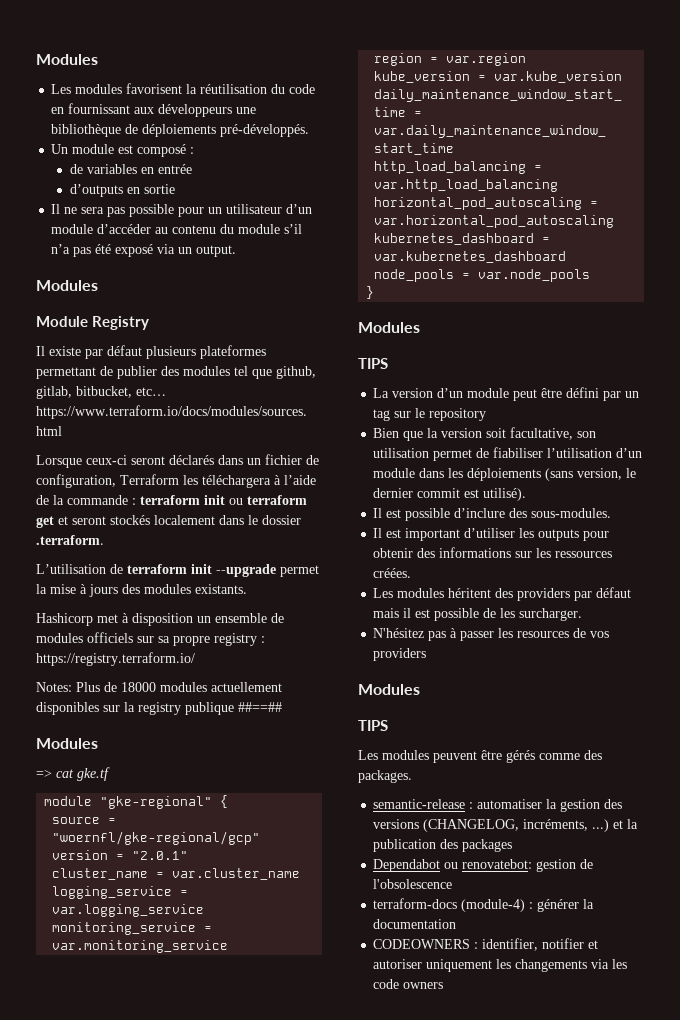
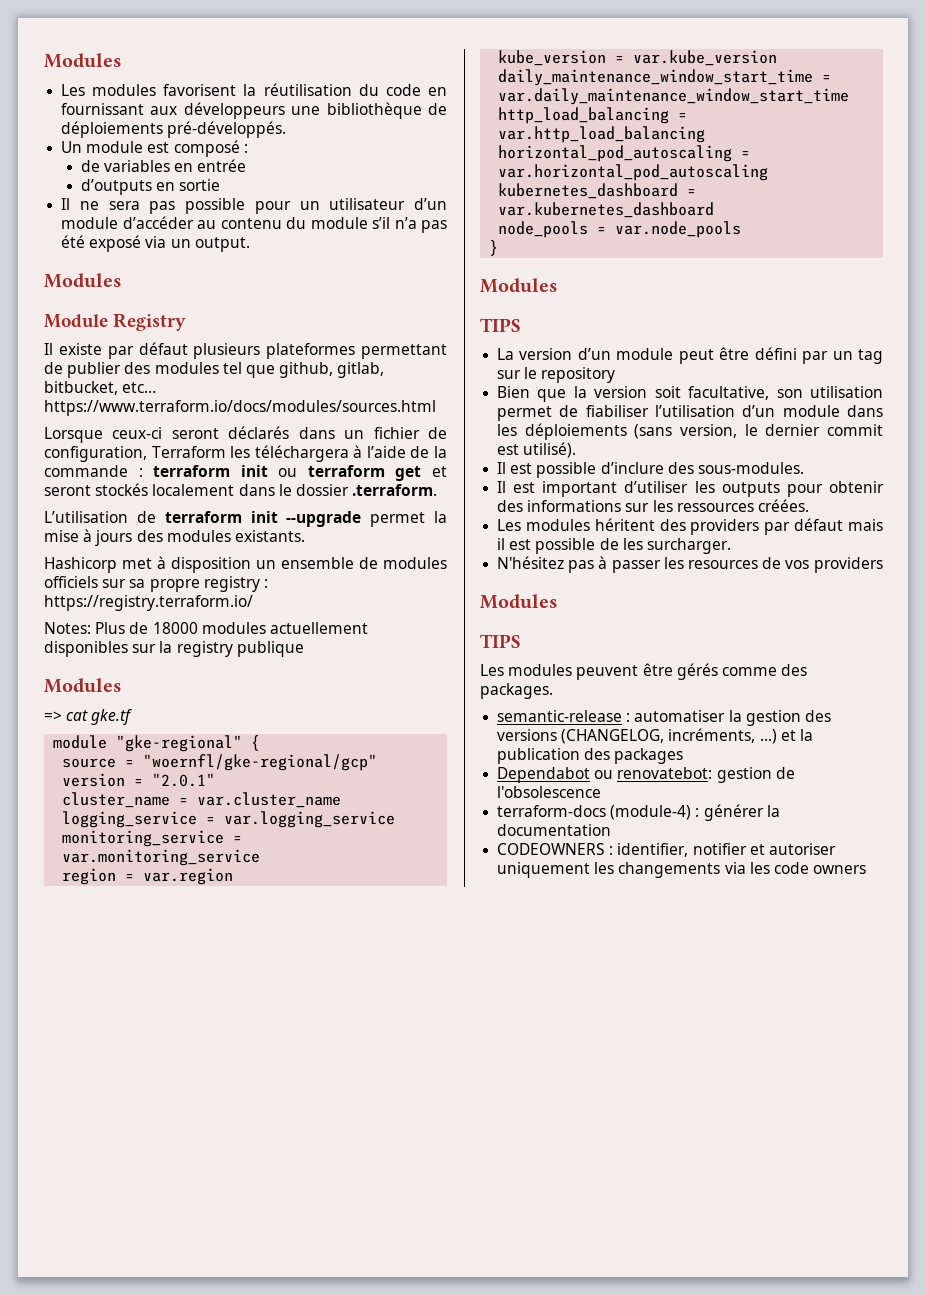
- Notes: Plus de 18000 modules actuellement disponibles sur la registry publique ##==##
+ Notes: Plus de 18000 modules actuellement disponibles sur la registry publique

